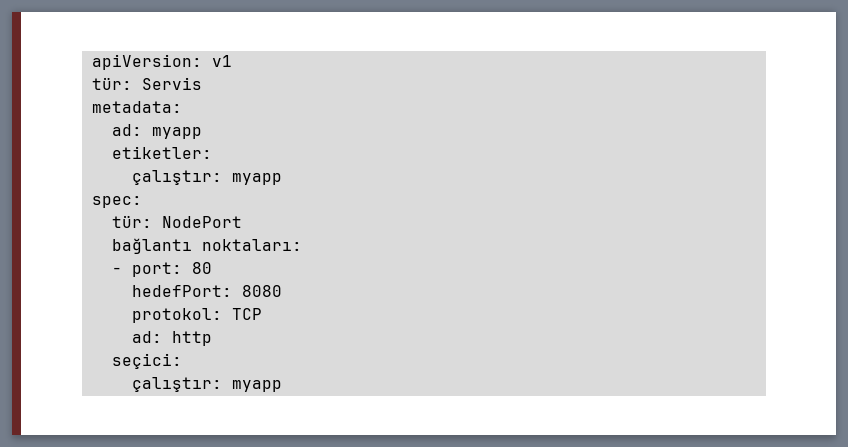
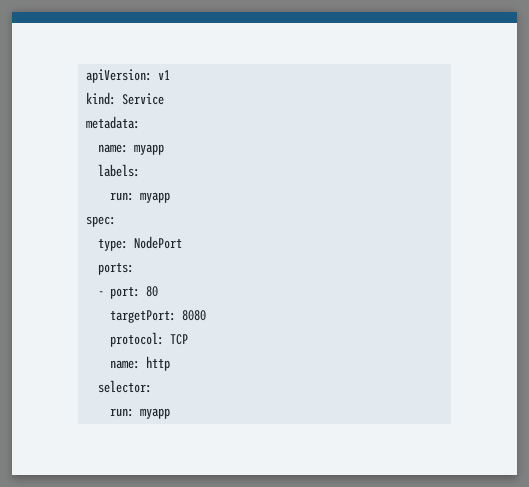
- tür: Servis
+ kind: Service
- ad: myapp
- etiketler:
- çalıştır: myapp
+ name: myapp
+ labels:
+ run: myapp
- tür: NodePort
+ type: NodePort
- bağlantı noktaları:
+ ports:
- hedefPort: 8080
+ targetPort: 8080
- protokol: TCP
+ protocol: TCP
- ad: http
+ name: http
- seçici:
- çalıştır: myapp
+ selector:
+ run: myapp

